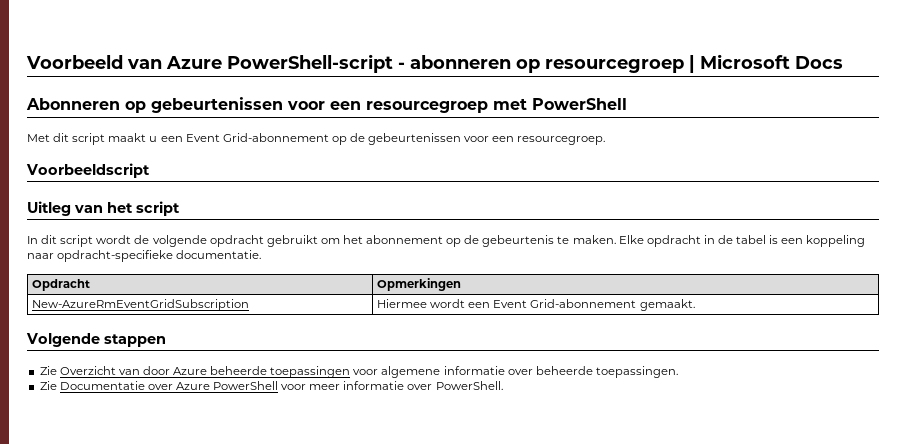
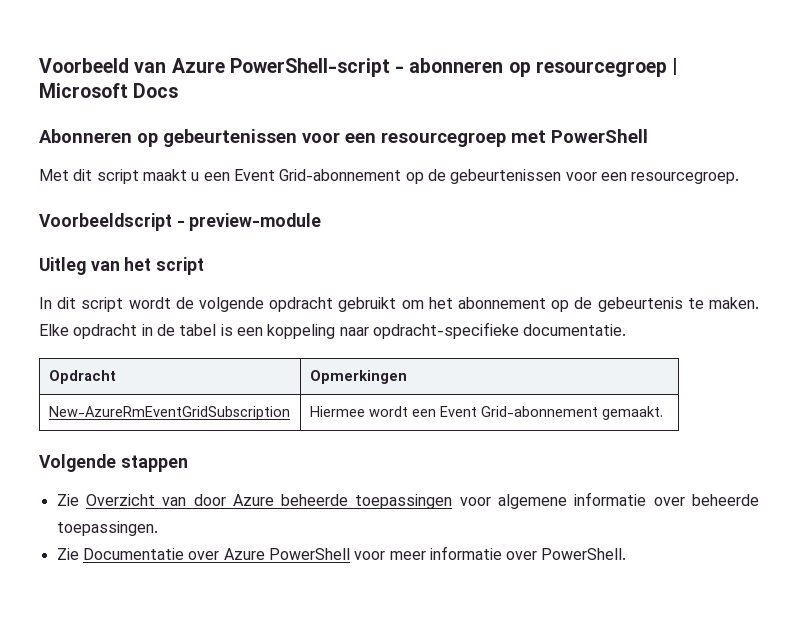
- Voorbeeldscript
+ Voorbeeldscript - preview-module

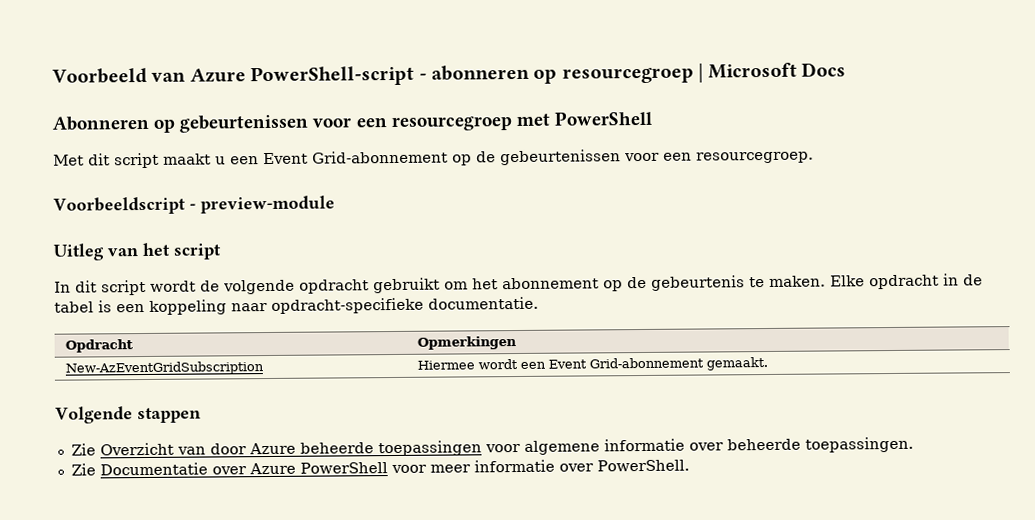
- New-AzureRmEventGridSubscription | Hiermee wordt een Event Grid-abonnement gemaakt.
+ New-AzEventGridSubscription | Hiermee wordt een Event Grid-abonnement gemaakt.

